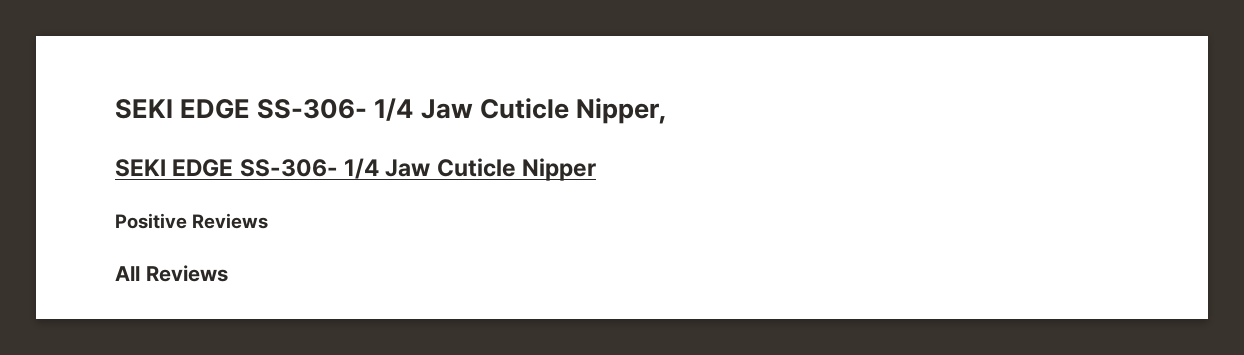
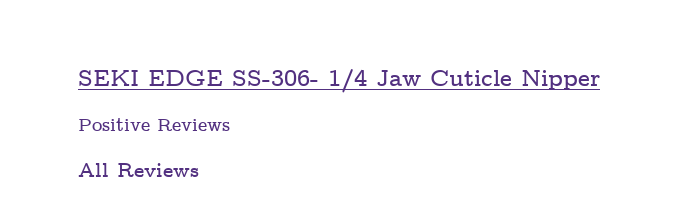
- SEKI EDGE SS-306- 1/4 Jaw Cuticle Nipper,

